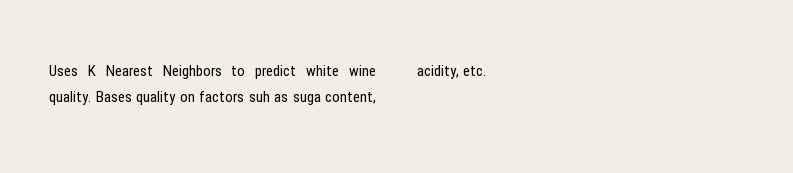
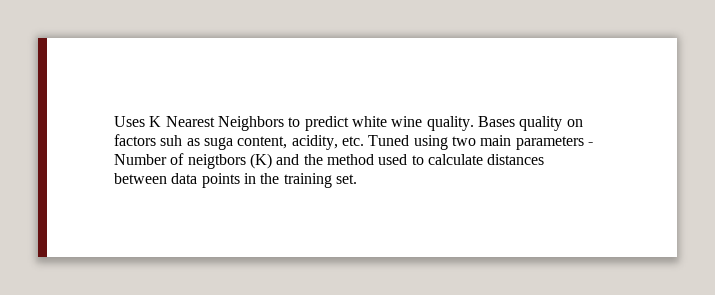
- Bases quality on factors suh as suga content, acidity, etc.
+ Bases quality on factors suh as suga content, acidity, etc. Tuned using two main parameters - Number of neigtbors (K) and the method used to calculate distances between data points in the training set.

